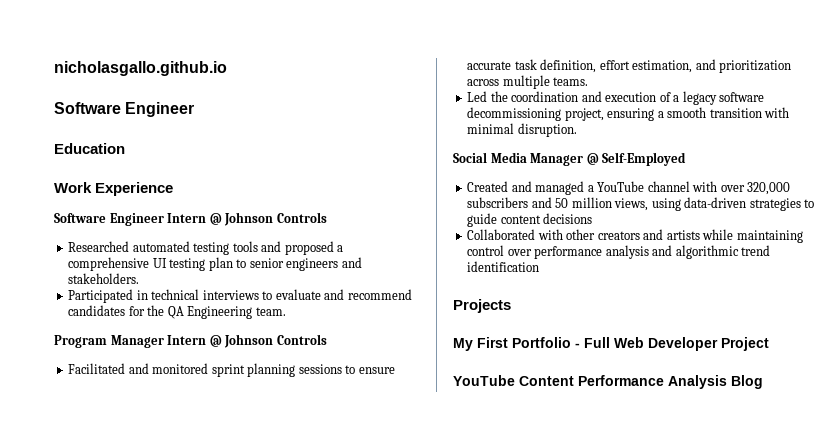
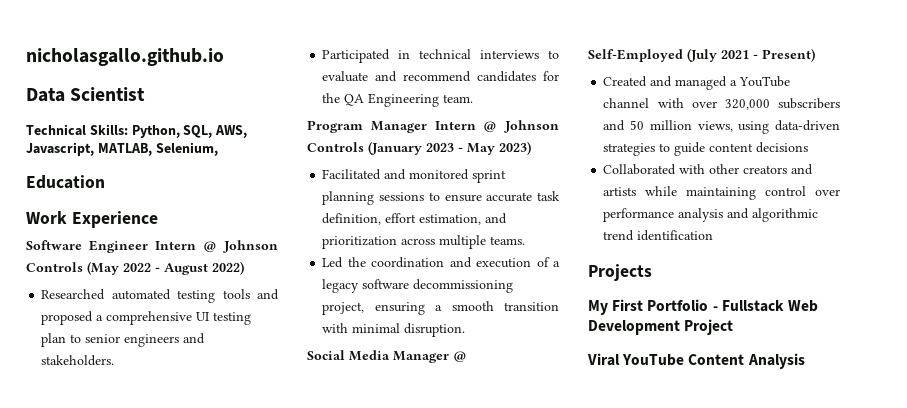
  nicholasgallo.github.io
- Software Engineer
+ Data Scientist
+ Technical Skills: Python, SQL, AWS, Javascript, MATLAB, Selenium,
- Software Engineer Intern @ Johnson Controls
+ Software Engineer Intern @ Johnson Controls (May 2022 - August 2022)
- Program Manager Intern @ Johnson Controls
+ Program Manager Intern @ Johnson Controls (January 2023 - May 2023)
- Social Media Manager @ Self-Employed
+ Social Media Manager @ Self-Employed (July 2021 - Present)
- My First Portfolio - Full Web Developer Project
+ My First Portfolio - Fullstack Web Development Project
- YouTube Content Performance Analysis Blog
+ Viral YouTube Content Analysis

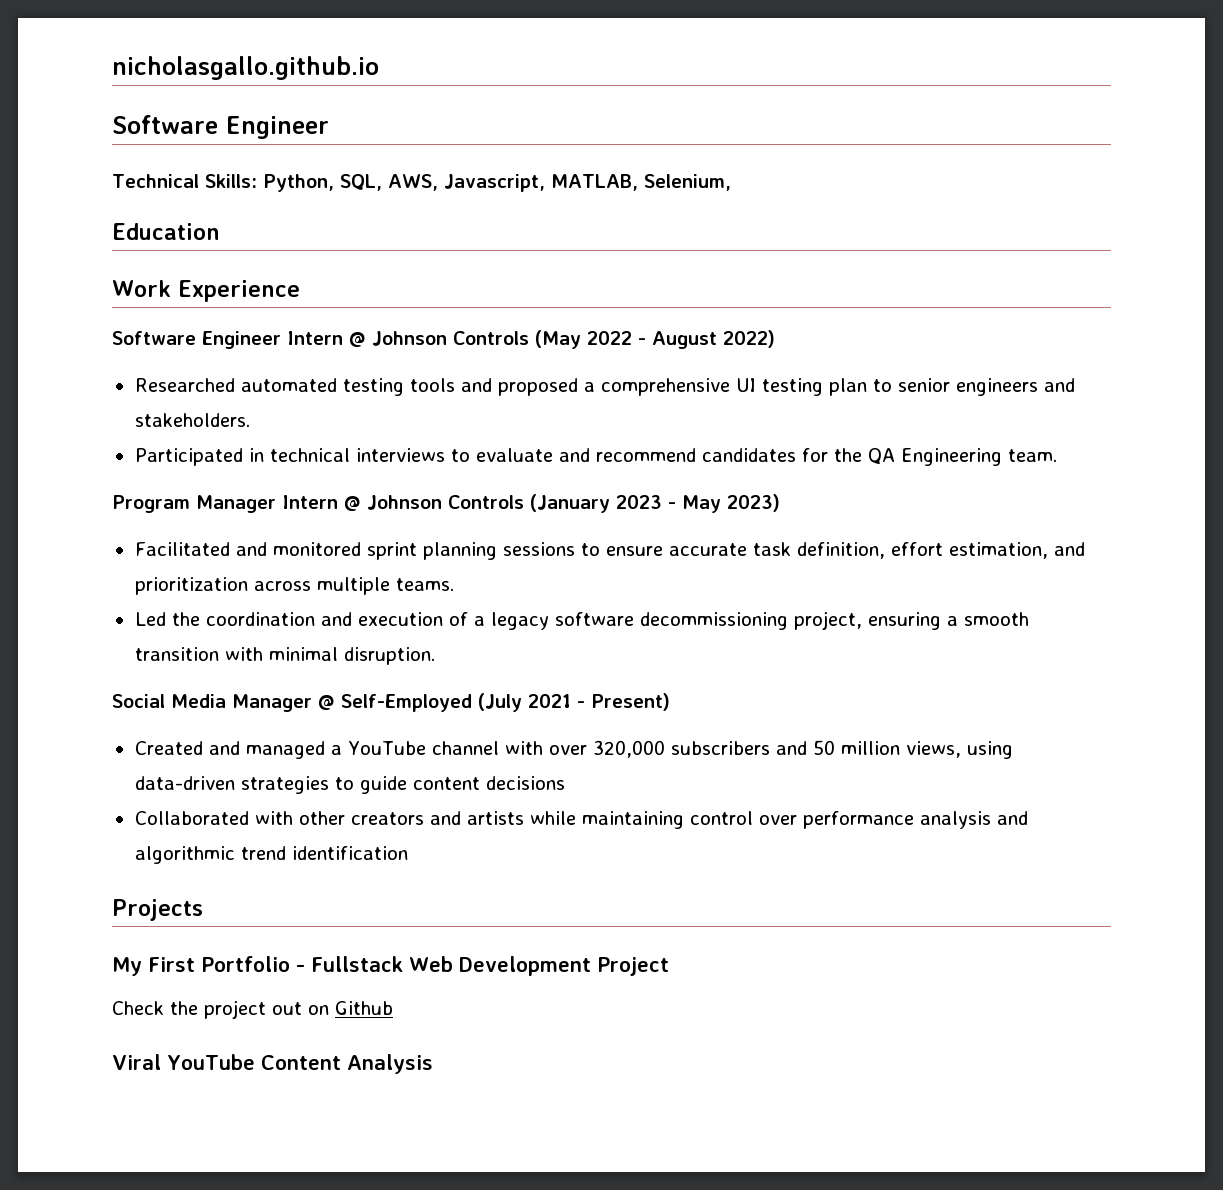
  nicholasgallo.github.io
- Data Scientist
+ Software Engineer
+ Check the project out on Github

